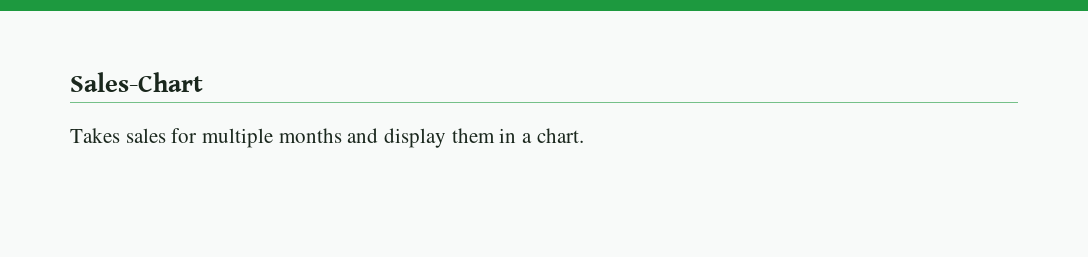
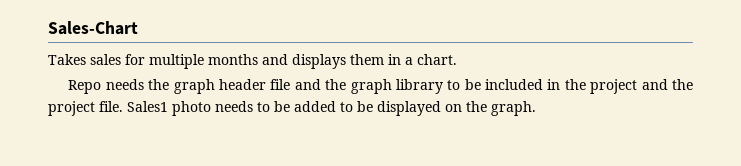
- Takes sales for multiple months and display them in a chart.
+ Takes sales for multiple months and displays them in a chart.
+ Repo needs the graph header file and the graph library to be included in the project and the project file. Sales1 photo needs to be added to be displayed on the graph.

